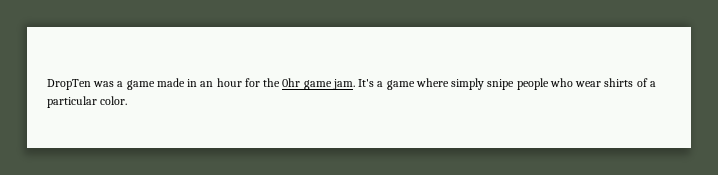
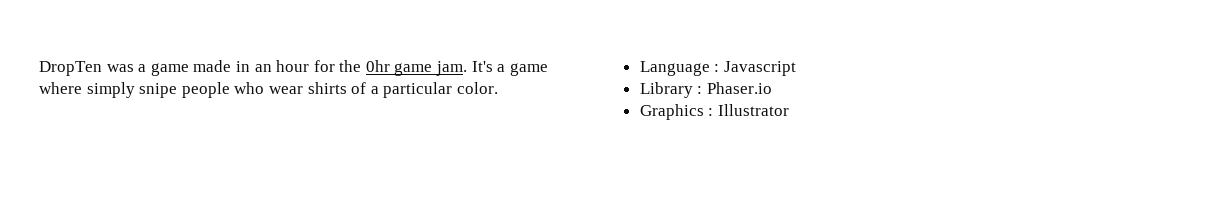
+ Language : Javascript
+ Library : Phaser.io
+ Graphics : Illustrator

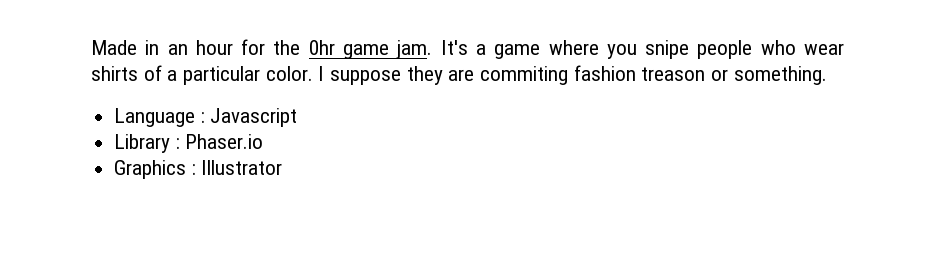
- DropTen was a game made in an hour for the 0hr game jam.
+ Made in an hour for the 0hr game jam.
- It's a game where simply snipe people who wear shirts of a particular color.
+ It's a game where you snipe people who wear shirts of a particular color. I suppose they are commiting fashion treason or something.

